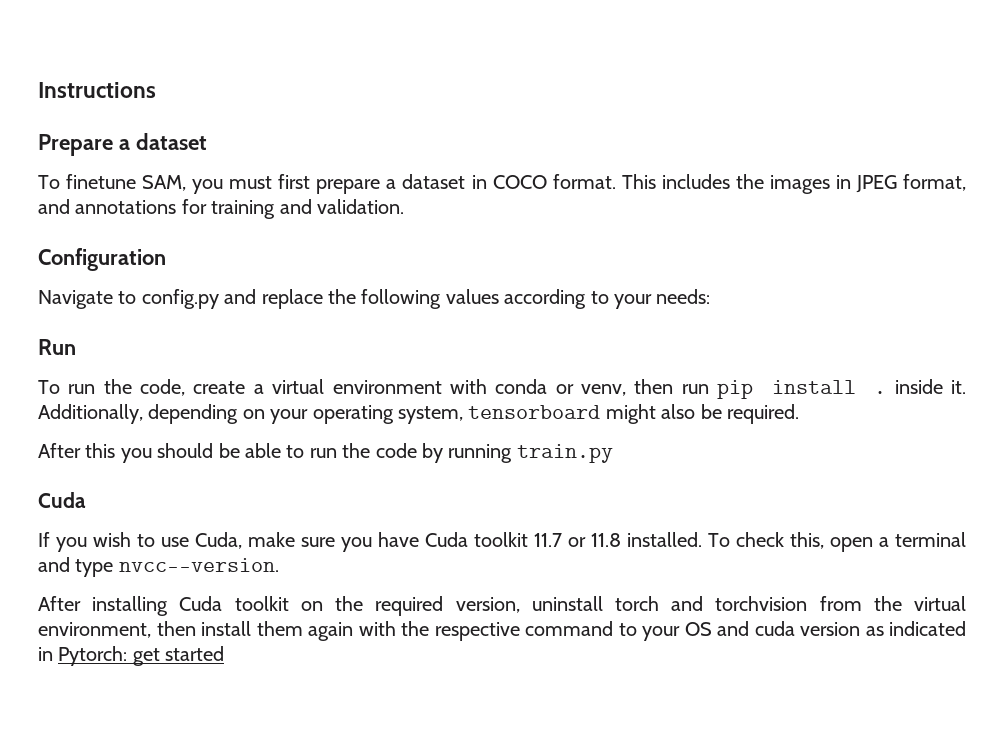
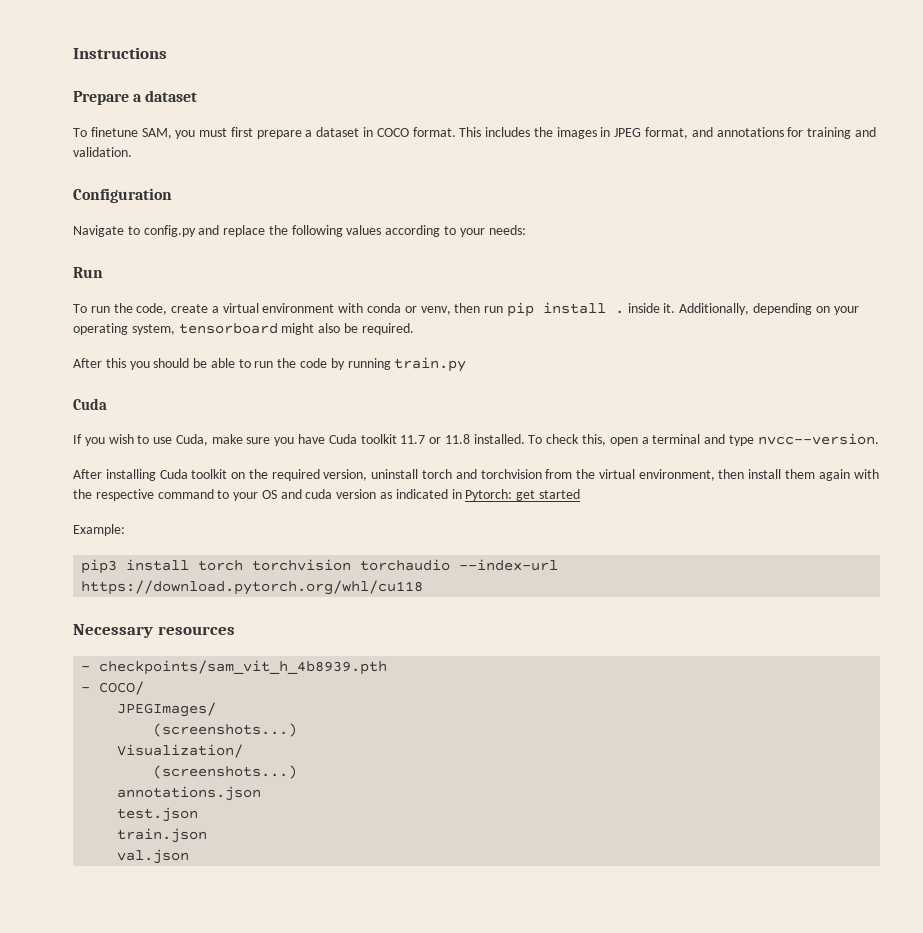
+ Example:
+ pip3 install torch torchvision torchaudio --index-url https://download.pytorch.org/whl/cu118
+ Necessary resources
+ - checkpoints/sam_vit_h_4b8939.pth
+ - COCO/
+ JPEGImages/
+ (screenshots...)
+ Visualization/
+ (screenshots...)
+ annotations.json
+ test.json
+ train.json
+ val.json

